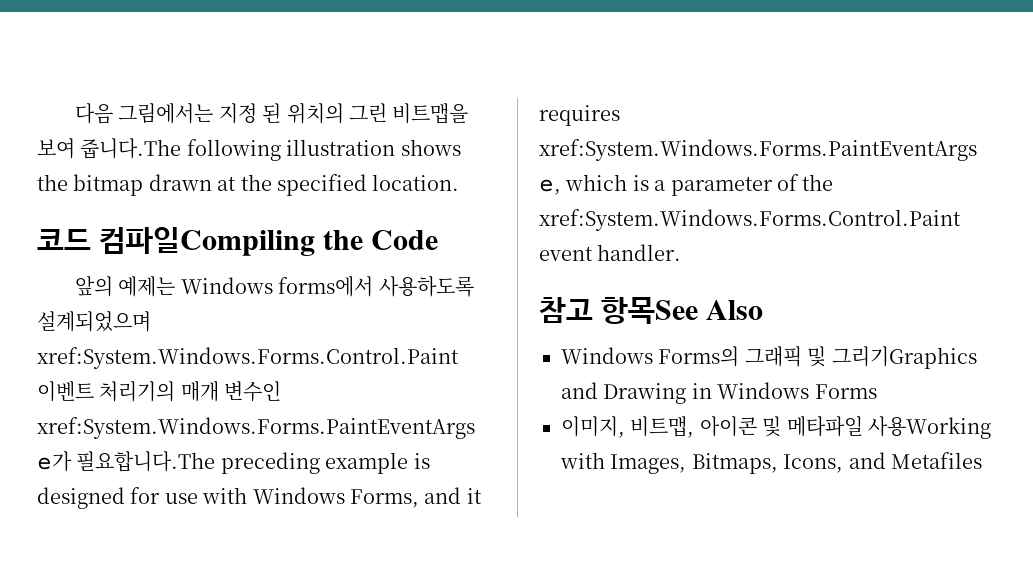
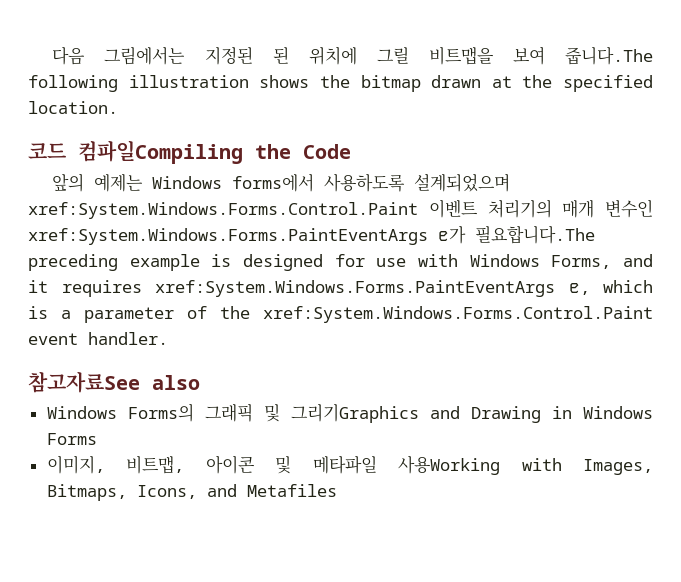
- 다음 그림에서는 지정 된 위치의 그린 비트맵을 보여 줍니다.The following illustration shows the bitmap drawn at the specified location.
+ 다음 그림에서는 지정된 된 위치에 그릴 비트맵을 보여 줍니다.The following illustration shows the bitmap drawn at the specified location.
- 참고 항목See Also
+ 참고자료See also

